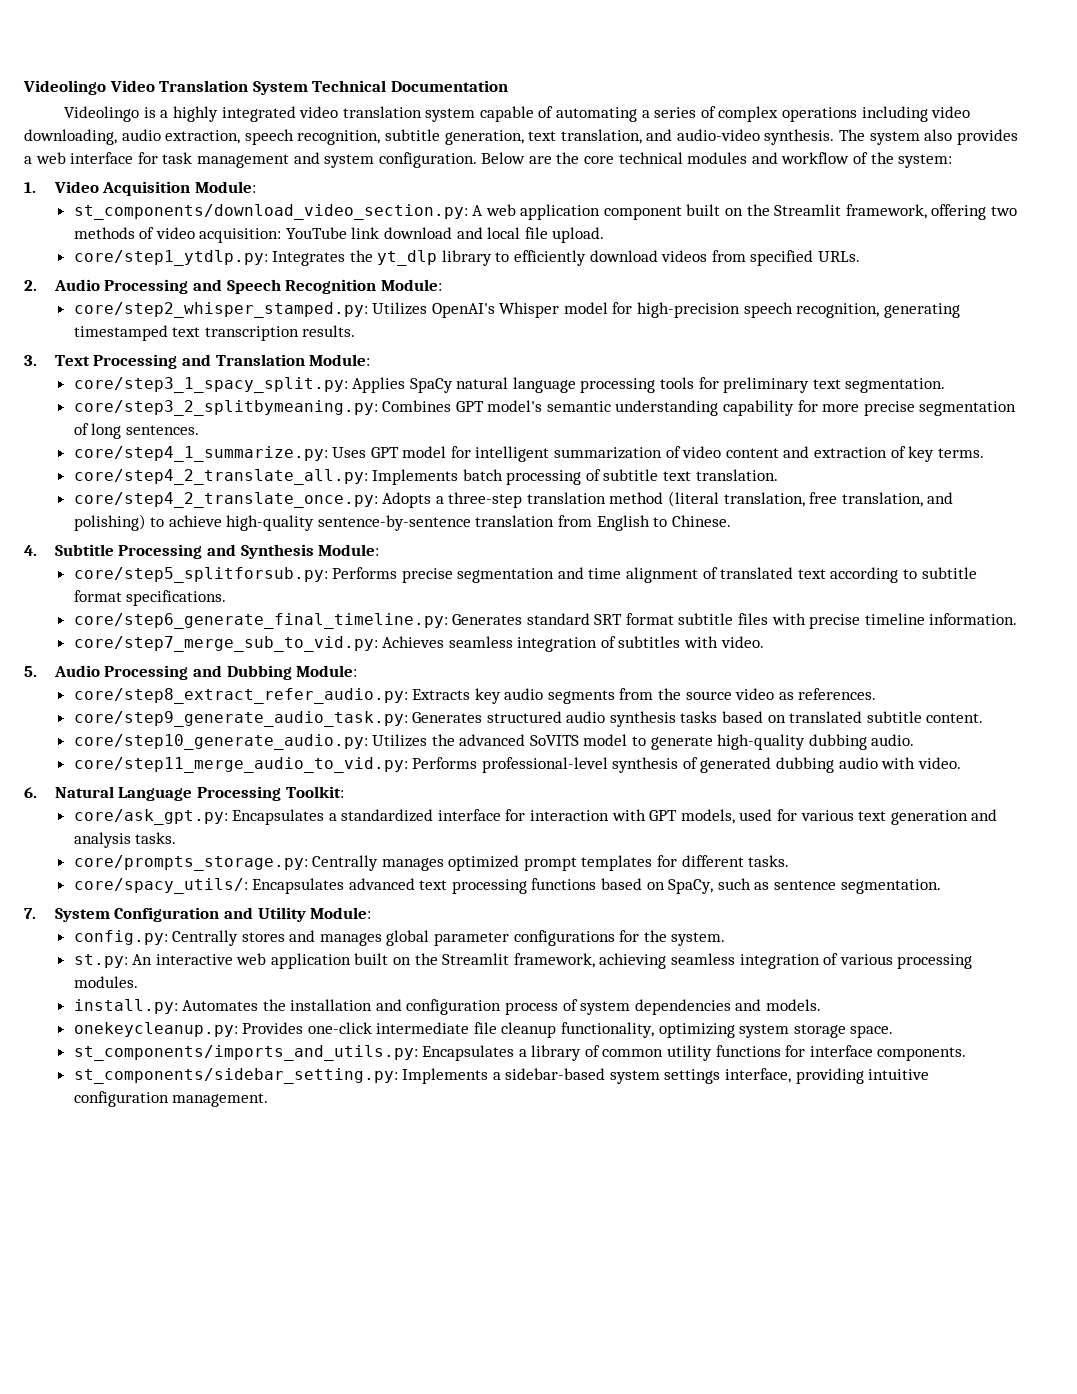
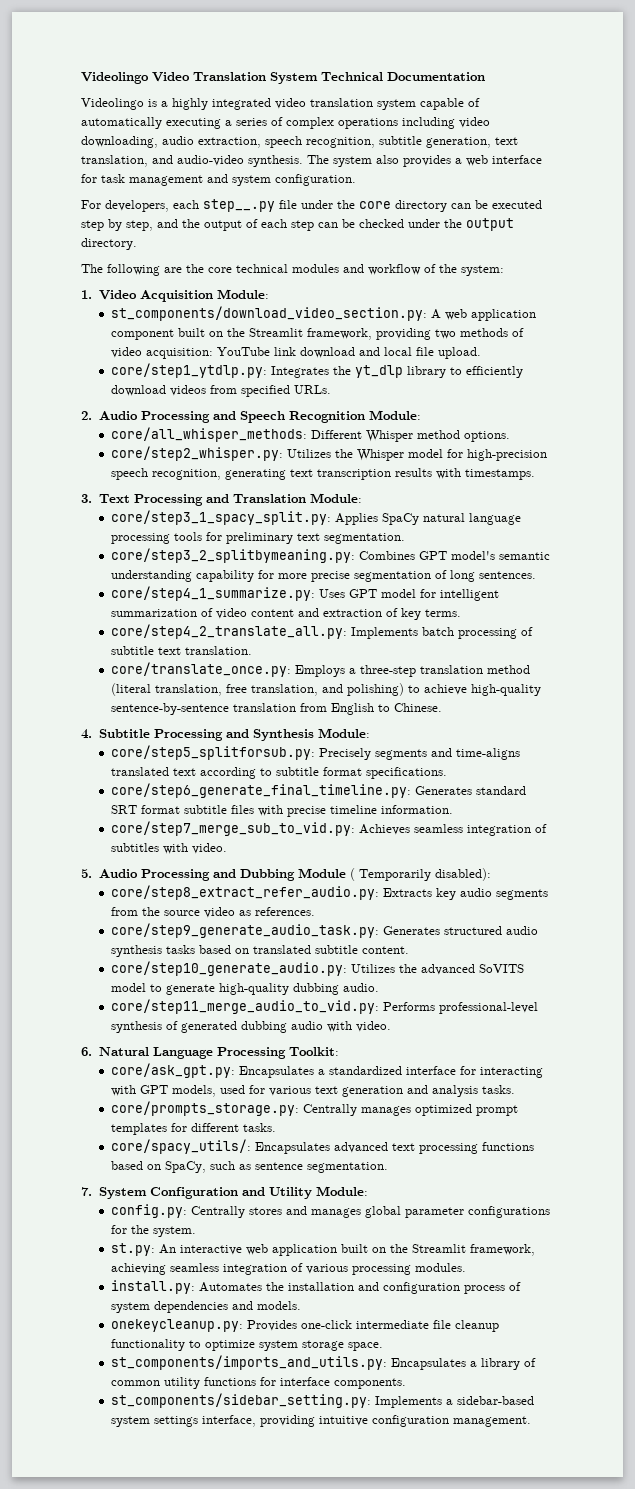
- Videolingo is a highly integrated video translation system capable of automating a series of complex operations including video downloading, audio extraction, speech recognition, subtitle generation, text translation, and audio-video synthesis.
+ Videolingo is a highly integrated video translation system capable of automatically executing a series of complex operations including video downloading, audio extraction, speech recognition, subtitle generation, text translation, and audio-video synthesis.
- The system also provides a web interface for task management and system configuration. Below are the core technical modules and workflow of the system:
+ The system also provides a web interface for task management and system configuration.
+ For developers, each step__.py file under the core directory can be executed step by step, and the output of each step can be checked under the output directory.
+ The following are the core technical modules and workflow of the system:
- st_components/download_video_section.py: A web application component built on the Streamlit framework, offering two methods of video acquisition: YouTube link download and local file upload.
+ st_components/download_video_section.py: A web application component built on the Streamlit framework, providing two methods of video acquisition: YouTube link download and local file upload.
- core/step2_whisper_stamped.py: Utilizes OpenAI's Whisper model for high-precision speech recognition, generating timestamped text transcription results.
+ core/all_whisper_methods: Different Whisper method options.
+ core/step2_whisper.py: Utilizes the Whisper model for high-precision speech recognition, generating text transcription results with timestamps.
- core/step4_2_translate_once.py: Adopts a three-step translation method (literal translation, free translation, and polishing) to achieve high-quality sentence-by-sentence translation from English to Chinese.
+ core/translate_once.py: Employs a three-step translation method (literal translation, free translation, and polishing) to achieve high-quality sentence-by-sentence translation from English to Chinese.
- core/step5_splitforsub.py: Performs precise segmentation and time alignment of translated text according to subtitle format specifications.
+ core/step5_splitforsub.py: Precisely segments and time-aligns translated text according to subtitle format specifications.
- 5. Audio Processing and Dubbing Module:
+ 5. Audio Processing and Dubbing Module ( Temporarily disabled):
- core/ask_gpt.py: Encapsulates a standardized interface for interaction with GPT models, used for various text generation and analysis tasks.
+ core/ask_gpt.py: Encapsulates a standardized interface for interacting with GPT models, used for various text generation and analysis tasks.
- onekeycleanup.py: Provides one-click intermediate file cleanup functionality, optimizing system storage space.
+ onekeycleanup.py: Provides one-click intermediate file cleanup functionality to optimize system storage space.

